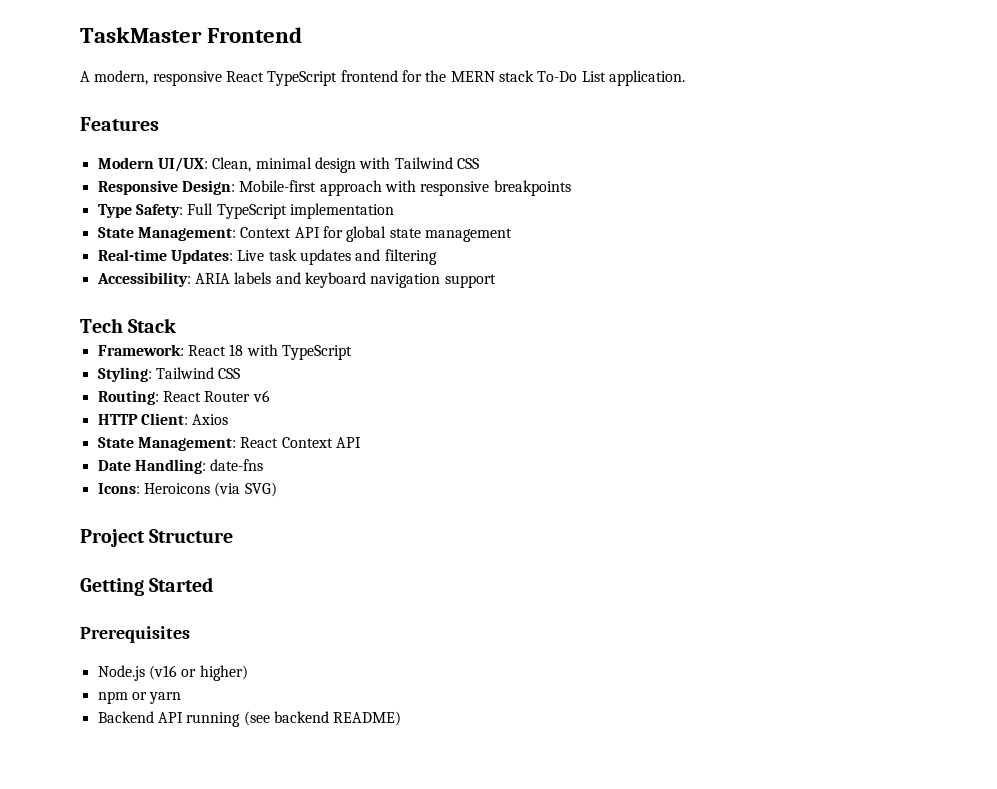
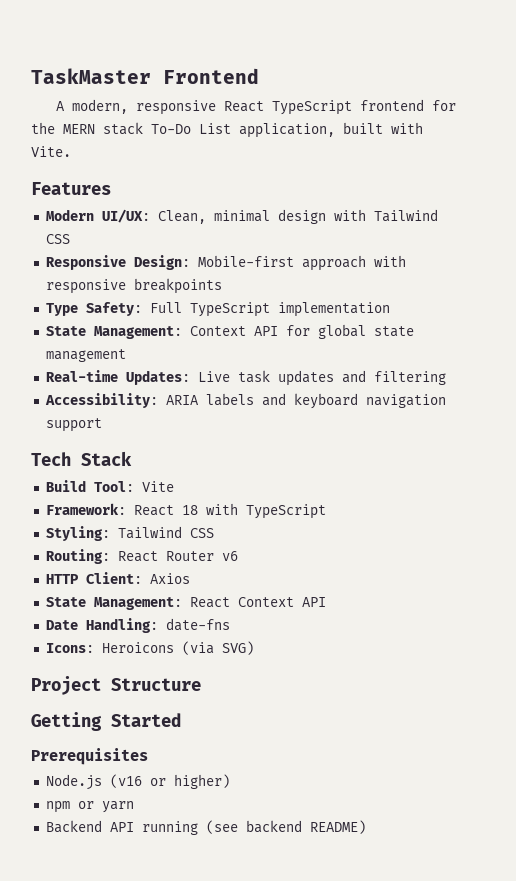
- A modern, responsive React TypeScript frontend for the MERN stack To-Do List application.
+ A modern, responsive React TypeScript frontend for the MERN stack To-Do List application, built with Vite.
+ Build Tool: Vite

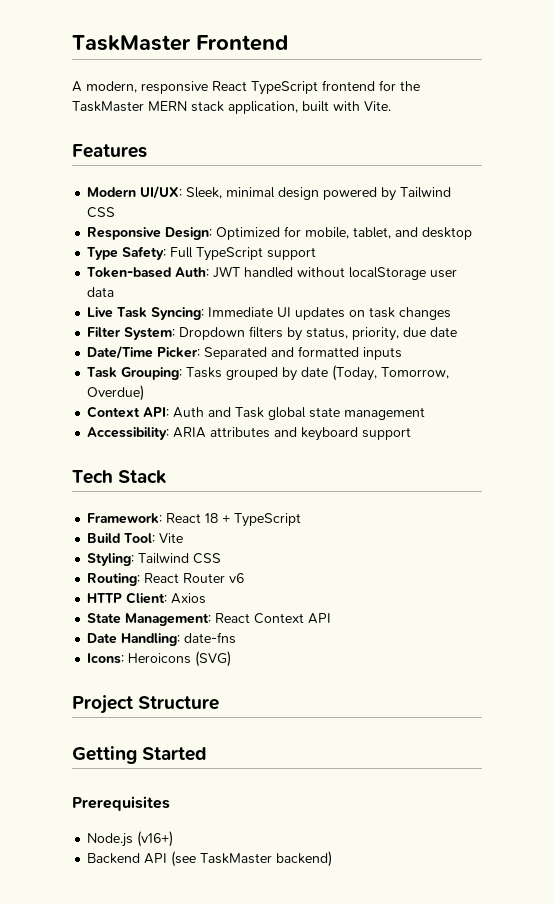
- A modern, responsive React TypeScript frontend for the MERN stack To-Do List application, built with Vite.
+ A modern, responsive React TypeScript frontend for the TaskMaster MERN stack application, built with Vite.
- Modern UI/UX: Clean, minimal design with Tailwind CSS
+ Modern UI/UX: Sleek, minimal design powered by Tailwind CSS
- Responsive Design: Mobile-first approach with responsive breakpoints
- Type Safety: Full TypeScript implementation
- State Management: Context API for global state management
- Real-time Updates: Live task updates and filtering
+ Responsive Design: Optimized for mobile, tablet, and desktop
+ Type Safety: Full TypeScript support
+ Token-based Auth: JWT handled without localStorage user data
+ Live Task Syncing: Immediate UI updates on task changes
+ Filter System: Dropdown filters by status, priority, due date
+ Date/Time Picker: Separated and formatted inputs
+ Task Grouping: Tasks grouped by date (Today, Tomorrow, Overdue)
+ Context API: Auth and Task global state management
- Accessibility: ARIA labels and keyboard navigation support
+ Accessibility: ARIA attributes and keyboard support
+ Framework: React 18 + TypeScript
  Build Tool: Vite
- Framework: React 18 with TypeScript
- Icons: Heroicons (via SVG)
+ Icons: Heroicons (SVG)
- Node.js (v16 or higher)
- npm or yarn
- Backend API running (see backend README)
+ Node.js (v16+)
+ Backend API (see TaskMaster backend)

